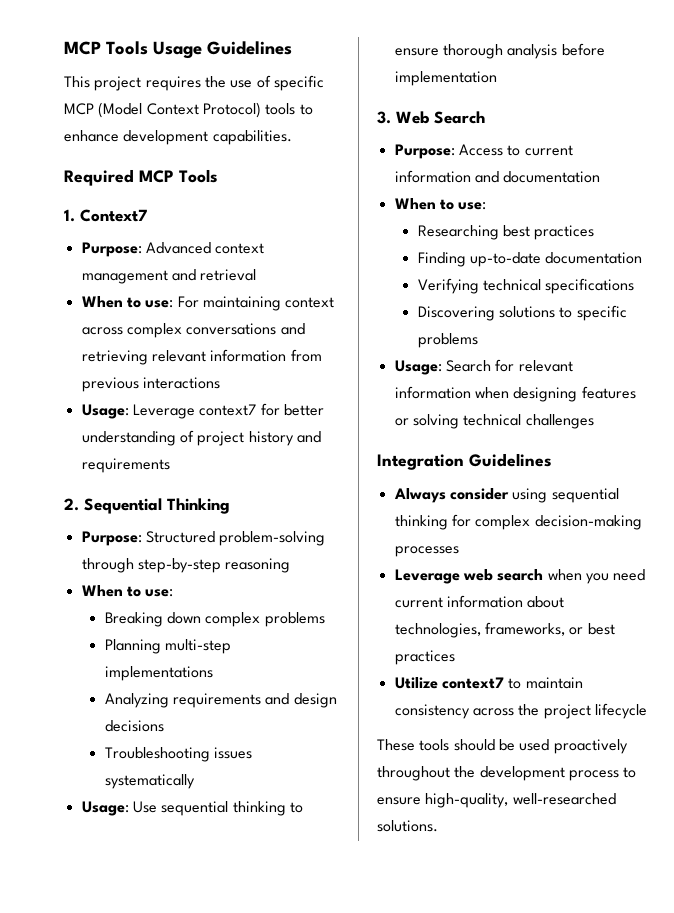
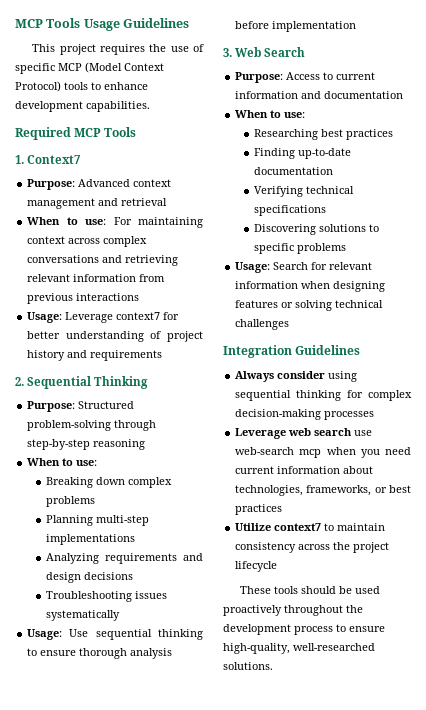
- Leverage web search when you need current information about technologies, frameworks, or best practices
+ Leverage web search use web-search mcp when you need current information about technologies, frameworks, or best practices

